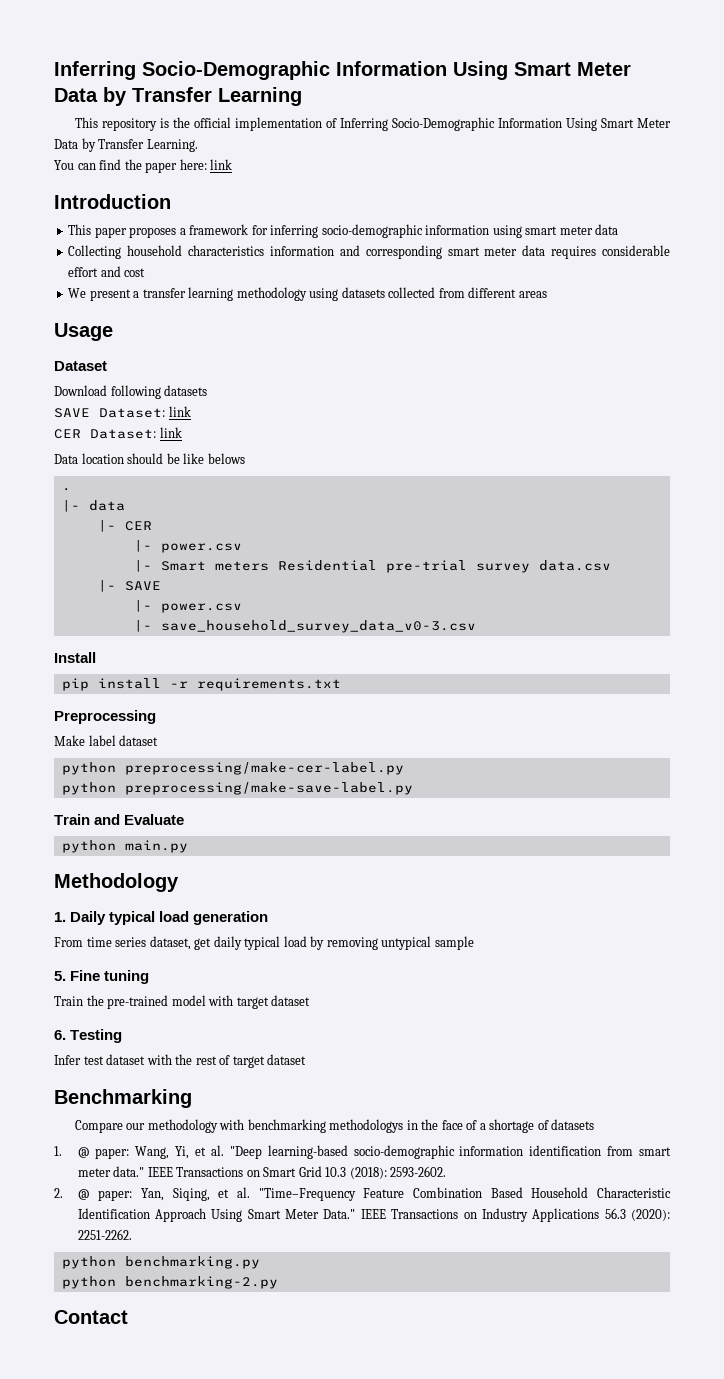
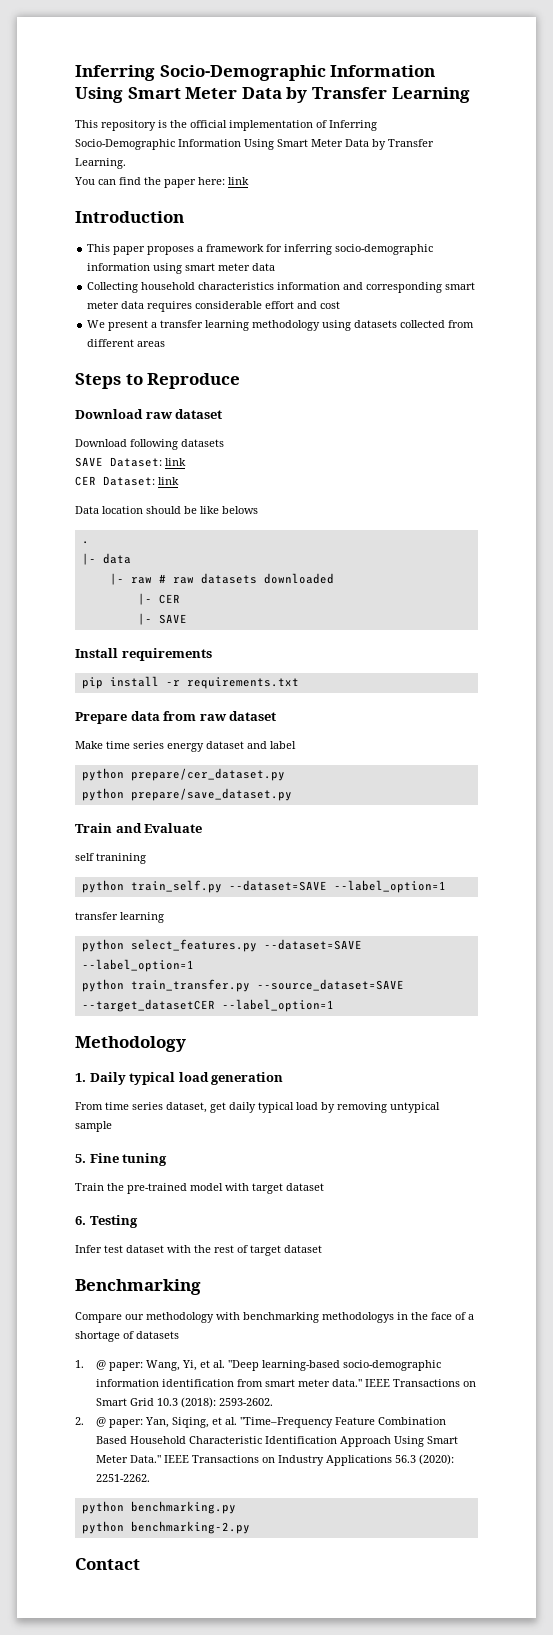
- Usage
- Dataset
+ Steps to Reproduce
+ Download raw dataset
+ |- raw # raw datasets downloaded
  |- CER
- |- power.csv
- |- Smart meters Residential pre-trial survey data.csv
  |- SAVE
- |- power.csv
- |- save_household_survey_data_v0-3.csv
- Install
+ Install requirements
- Preprocessing
- Make label dataset
- python preprocessing/make-cer-label.py
- python preprocessing/make-save-label.py
+ Prepare data from raw dataset
+ Make time series energy dataset and label
+ python prepare/cer_dataset.py
+ python prepare/save_dataset.py
- python main.py
+ self tranining
+ python train_self.py --dataset=SAVE --label_option=1
+ transfer learning
+ python select_features.py --dataset=SAVE --label_option=1
+ python train_transfer.py --source_dataset=SAVE --target_datasetCER --label_option=1

